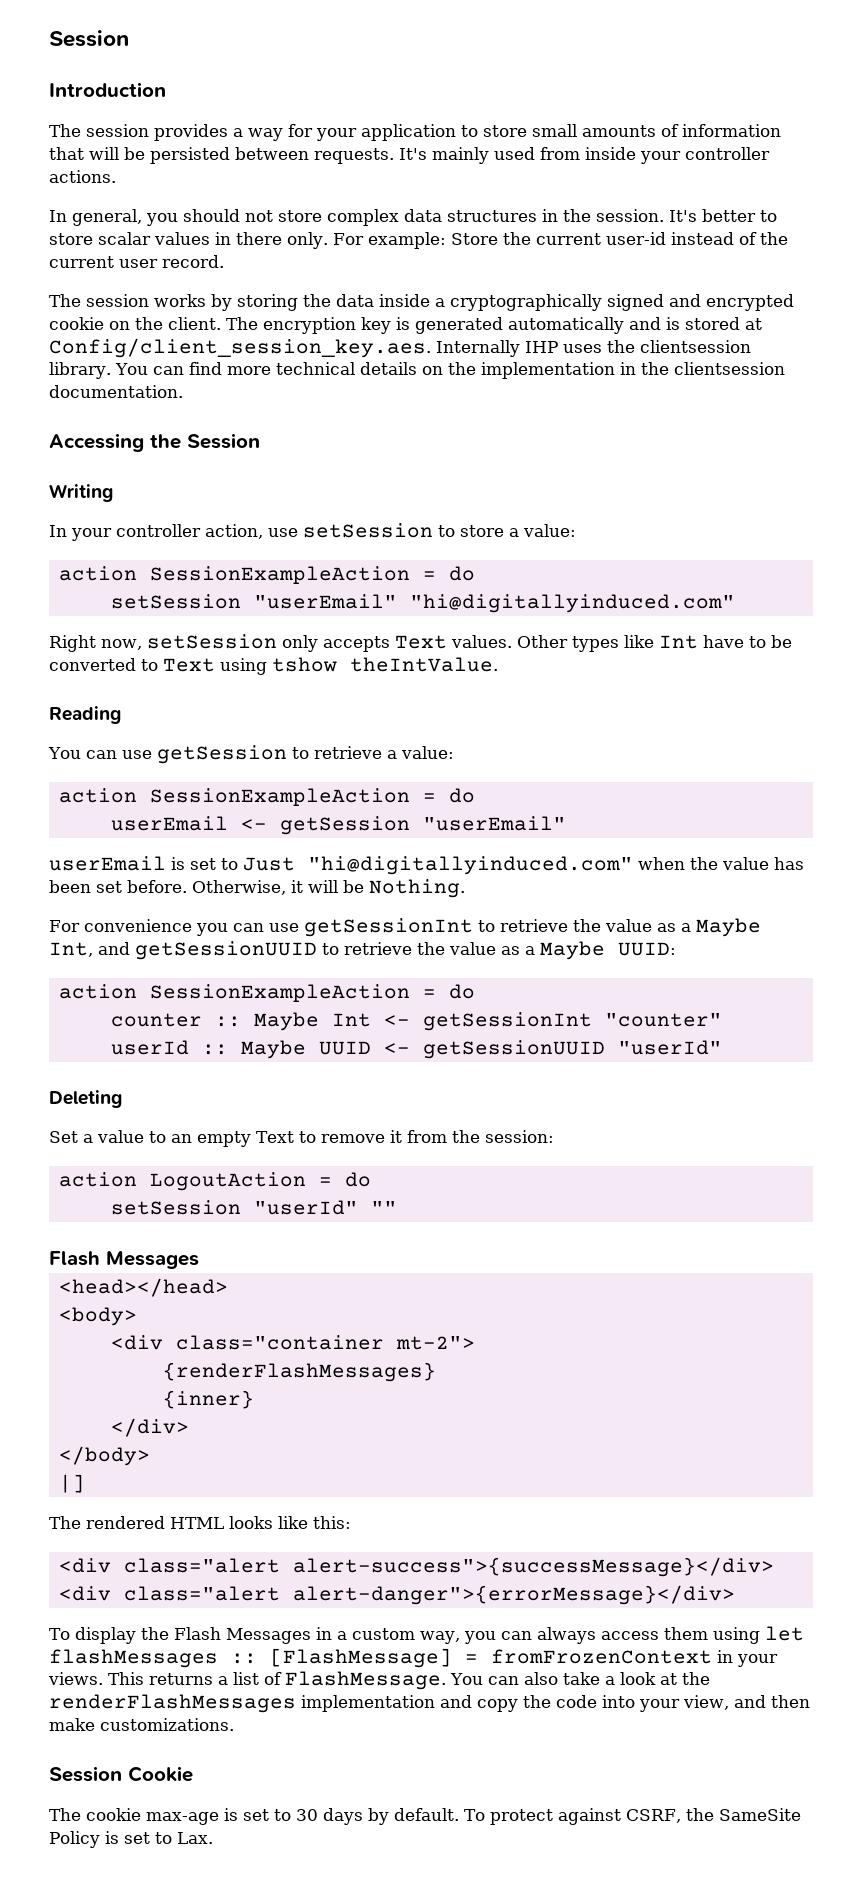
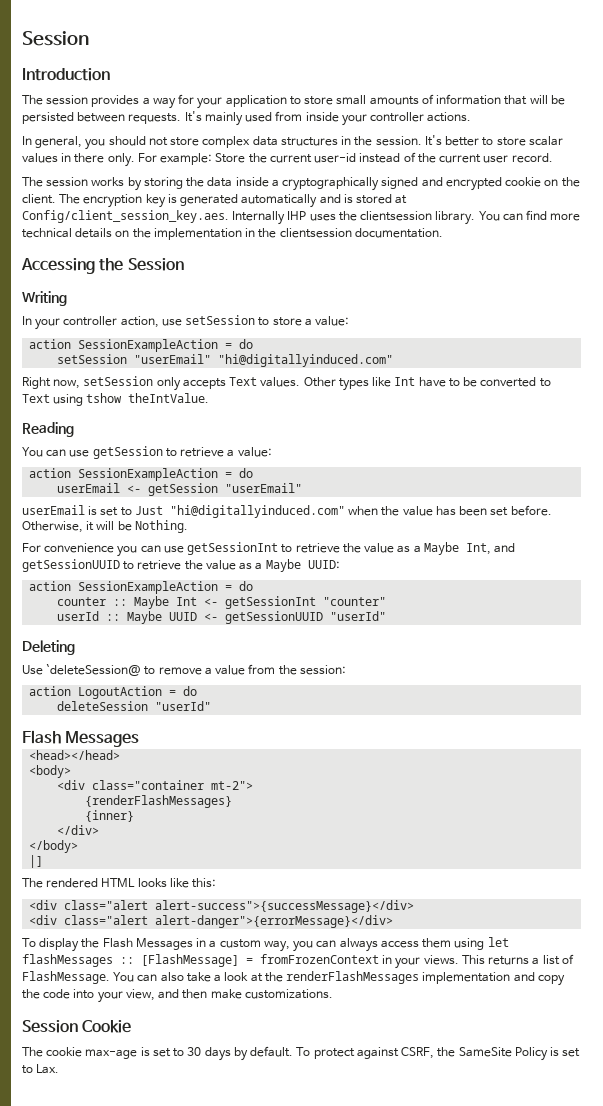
- Set a value to an empty Text to remove it from the session:
+ Use `deleteSession@ to remove a value from the session:
- setSession "userId" ""
+ deleteSession "userId"

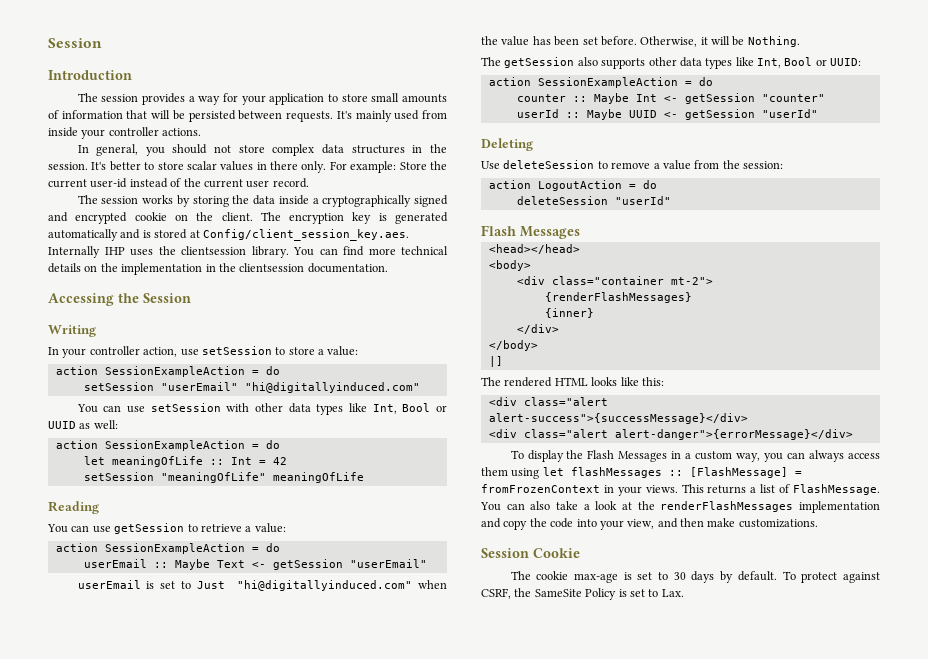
- Right now, setSession only accepts Text values. Other types like Int have to be converted to Text using tshow theIntValue.
+ You can use setSession with other data types like Int, Bool or UUID as well:
+ action SessionExampleAction = do
+ let meaningOfLife :: Int = 42
+ setSession "meaningOfLife" meaningOfLife
- userEmail <- getSession "userEmail"
+ userEmail :: Maybe Text <- getSession "userEmail"
- For convenience you can use getSessionInt to retrieve the value as a Maybe Int, and getSessionUUID to retrieve the value as a Maybe UUID:
+ The getSession also supports other data types like Int, Bool or UUID:
- counter :: Maybe Int <- getSessionInt "counter"
+ counter :: Maybe Int <- getSession "counter"
- userId :: Maybe UUID <- getSessionUUID "userId"
+ userId :: Maybe UUID <- getSession "userId"
- Use `deleteSession@ to remove a value from the session:
+ Use deleteSession to remove a value from the session:

